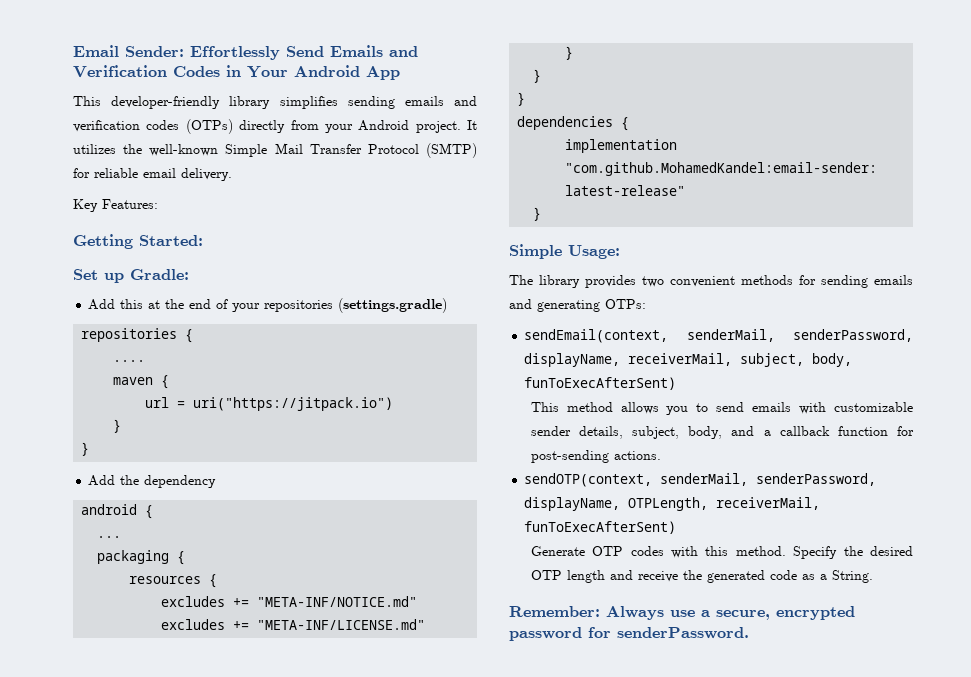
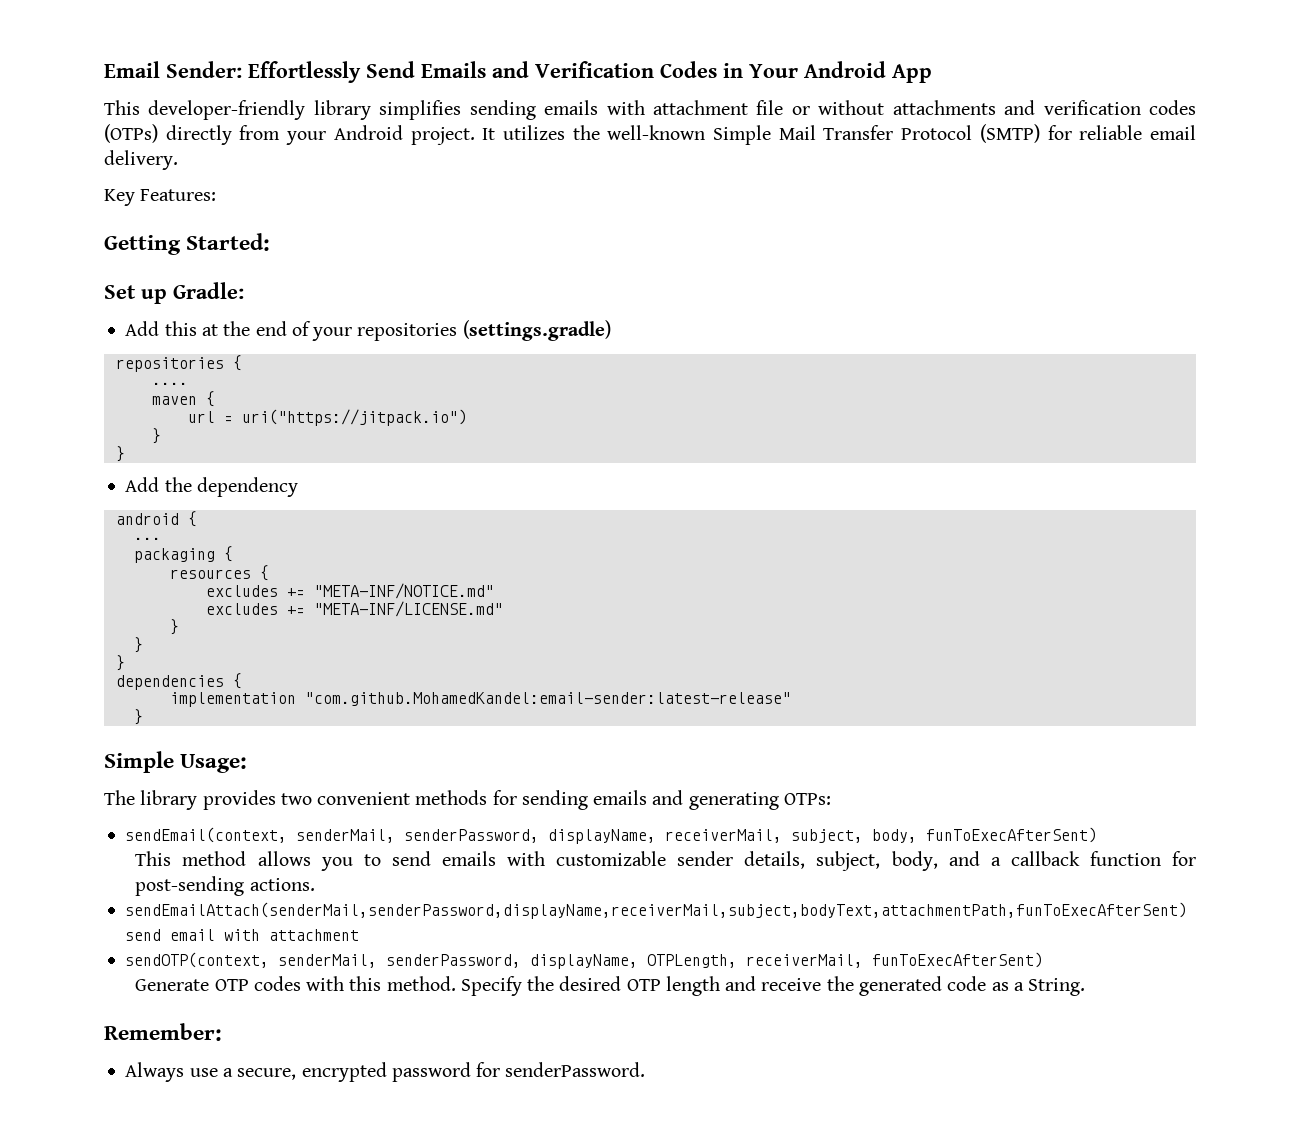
- This developer-friendly library simplifies sending emails and verification codes (OTPs) directly from your Android project.
+ This developer-friendly library simplifies sending emails with attachment file or without attachments and verification codes (OTPs) directly from your Android project.
+ sendEmailAttach(senderMail,senderPassword,displayName,receiverMail,subject,bodyText,attachmentPath,funToExecAfterSent) send email with attachment
- Remember: Always use a secure, encrypted password for senderPassword.
+ Remember:
+ Always use a secure, encrypted password for senderPassword.

